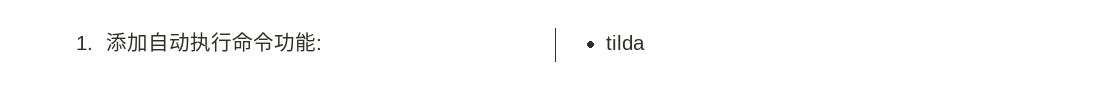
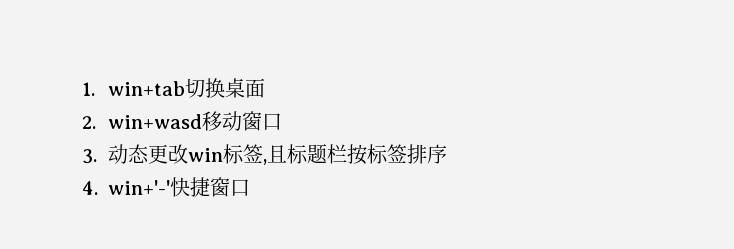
- 1.添加自动执行命令功能:
- tilda
+ 1. win+tab切换桌面
+ 2. win+wasd移动窗口
+ 3.动态更改win标签,且标题栏按标签排序
+ 4. win+'-'快捷窗口

